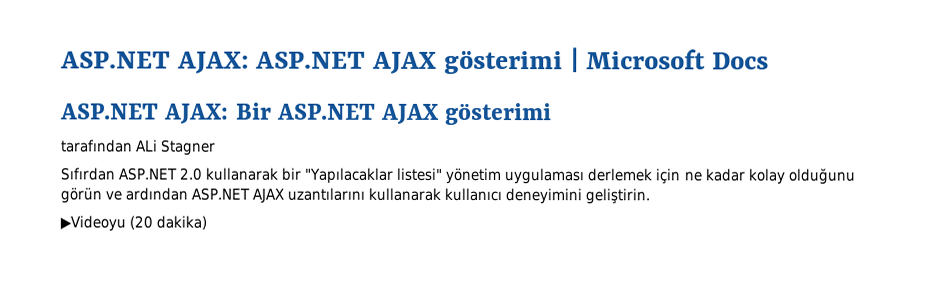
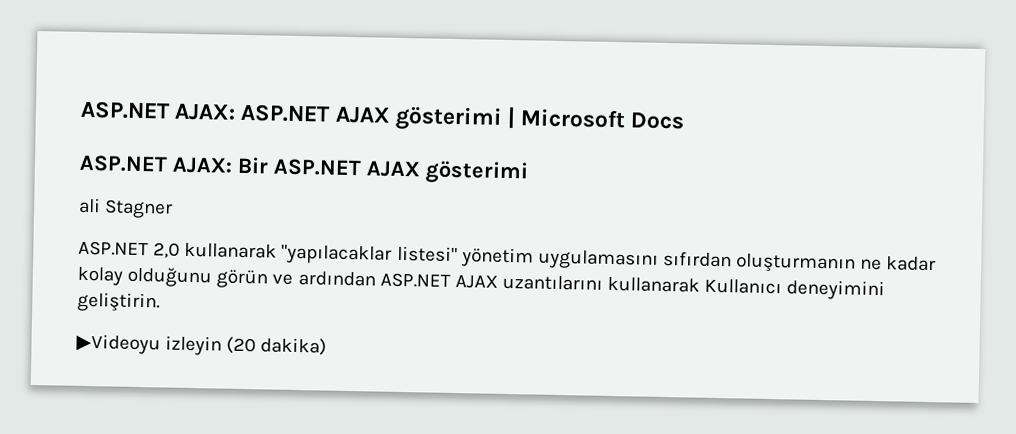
- tarafından ALi Stagner
+ ali Stagner
- Sıfırdan ASP.NET 2.0 kullanarak bir "Yapılacaklar listesi" yönetim uygulaması derlemek için ne kadar kolay olduğunu görün ve ardından ASP.NET AJAX uzantılarını kullanarak kullanıcı deneyimini geliştirin.
+ ASP.NET 2,0 kullanarak "yapılacaklar listesi" yönetim uygulamasını sıfırdan oluşturmanın ne kadar kolay olduğunu görün ve ardından ASP.NET AJAX uzantılarını kullanarak Kullanıcı deneyimini geliştirin.
- ▶Videoyu (20 dakika)
+ ▶Videoyu izleyin (20 dakika)

